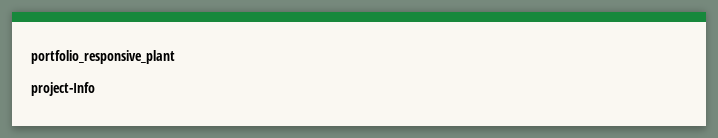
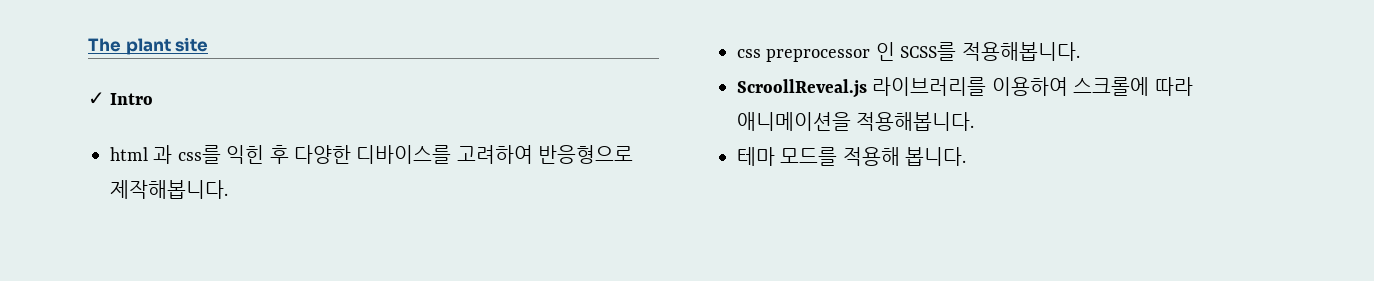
- portfolio_responsive_plant
- project-Info
+ The plant site
+ ✓ Intro
+ html 과 css를 익힌 후 다양한 디바이스를 고려하여 반응형으로 제작해봅니다.
+ css preprocessor 인 SCSS를 적용해봅니다.
+ ScroollReveal.js 라이브러리를 이용하여 스크롤에 따라 애니메이션을 적용해봅니다.
+ 테마 모드를 적용해 봅니다.

